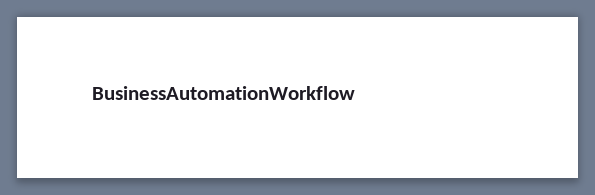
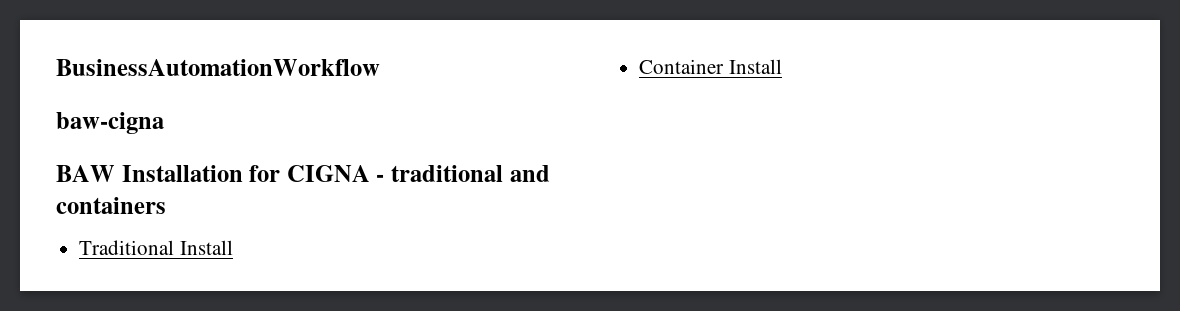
+ baw-cigna
+ BAW Installation for CIGNA - traditional and containers
+ Traditional Install
+ Container Install

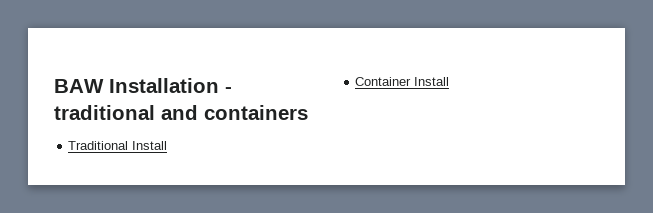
- BusinessAutomationWorkflow
- baw-cigna
- BAW Installation for CIGNA - traditional and containers
+ BAW Installation - traditional and containers

